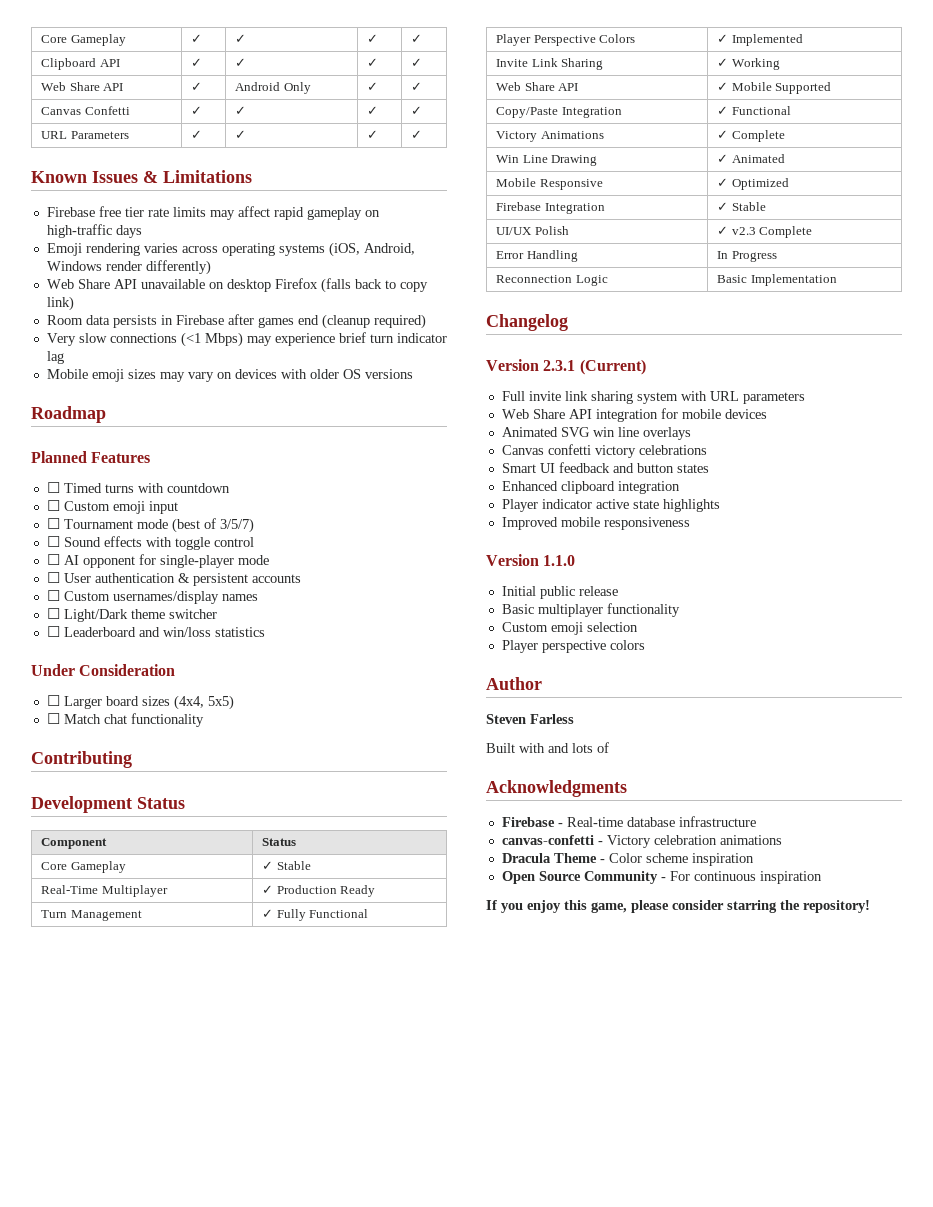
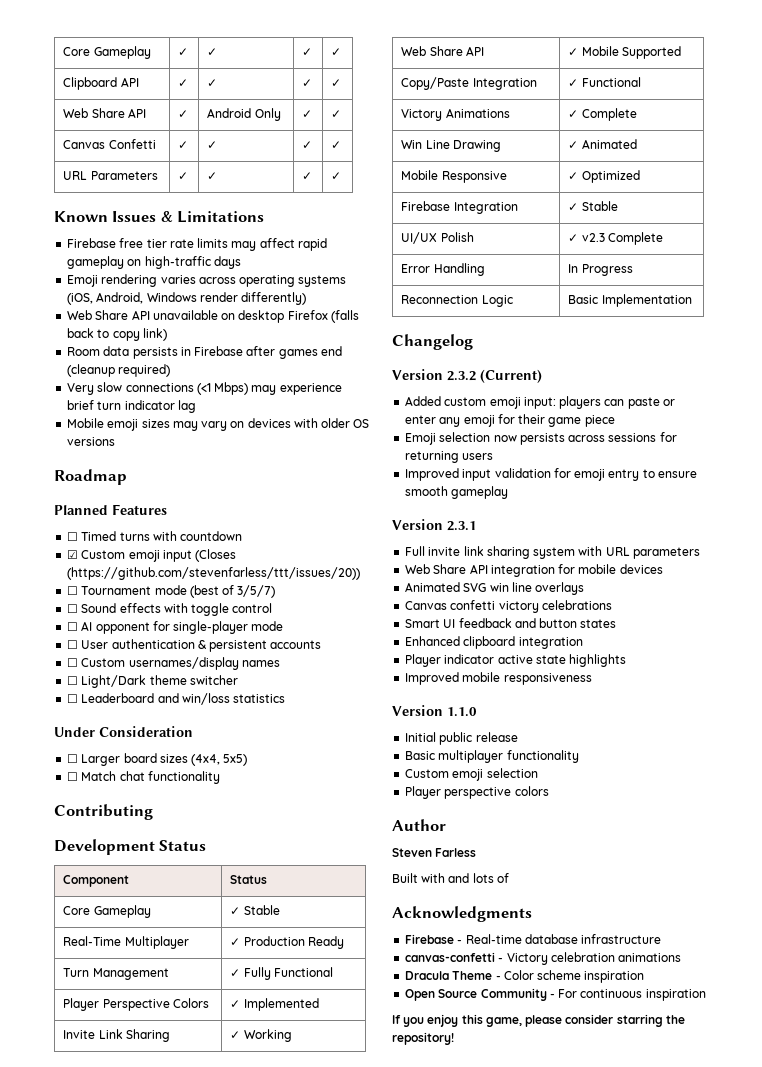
- ☐ Custom emoji input
+ ☑ Custom emoji input (Closes (https://github.com/stevenfarless/ttt/issues/20))
+ Version 2.3.2 (Current)
+ Added custom emoji input: players can paste or enter any emoji for their game piece
+ Emoji selection now persists across sessions for returning users
+ Improved input validation for emoji entry to ensure smooth gameplay
- Version 2.3.1 (Current)
+ Version 2.3.1

